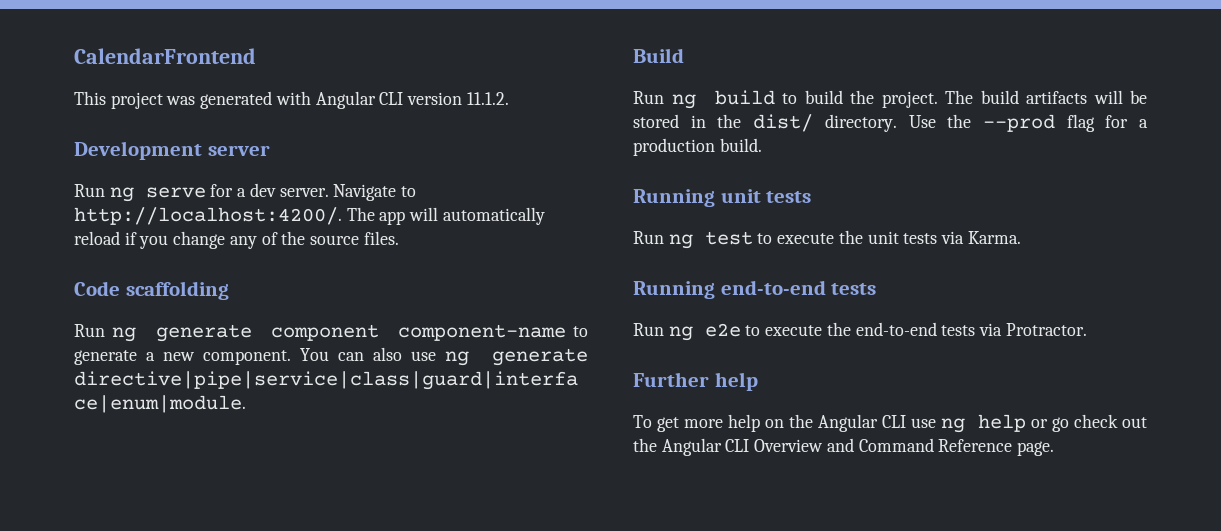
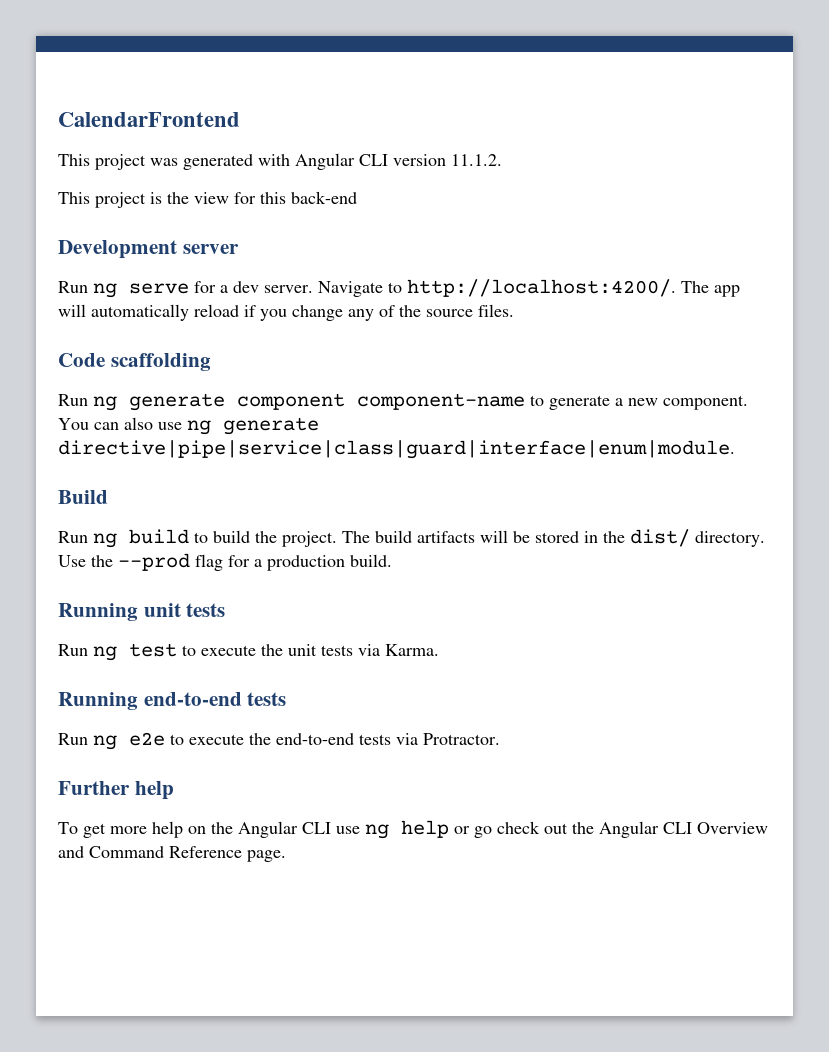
+ This project is the view for this back-end

